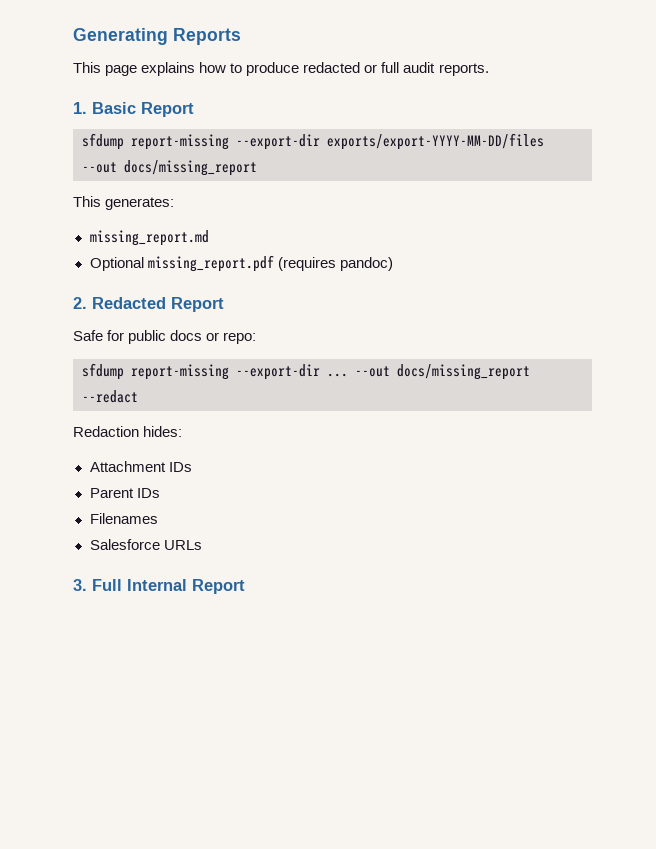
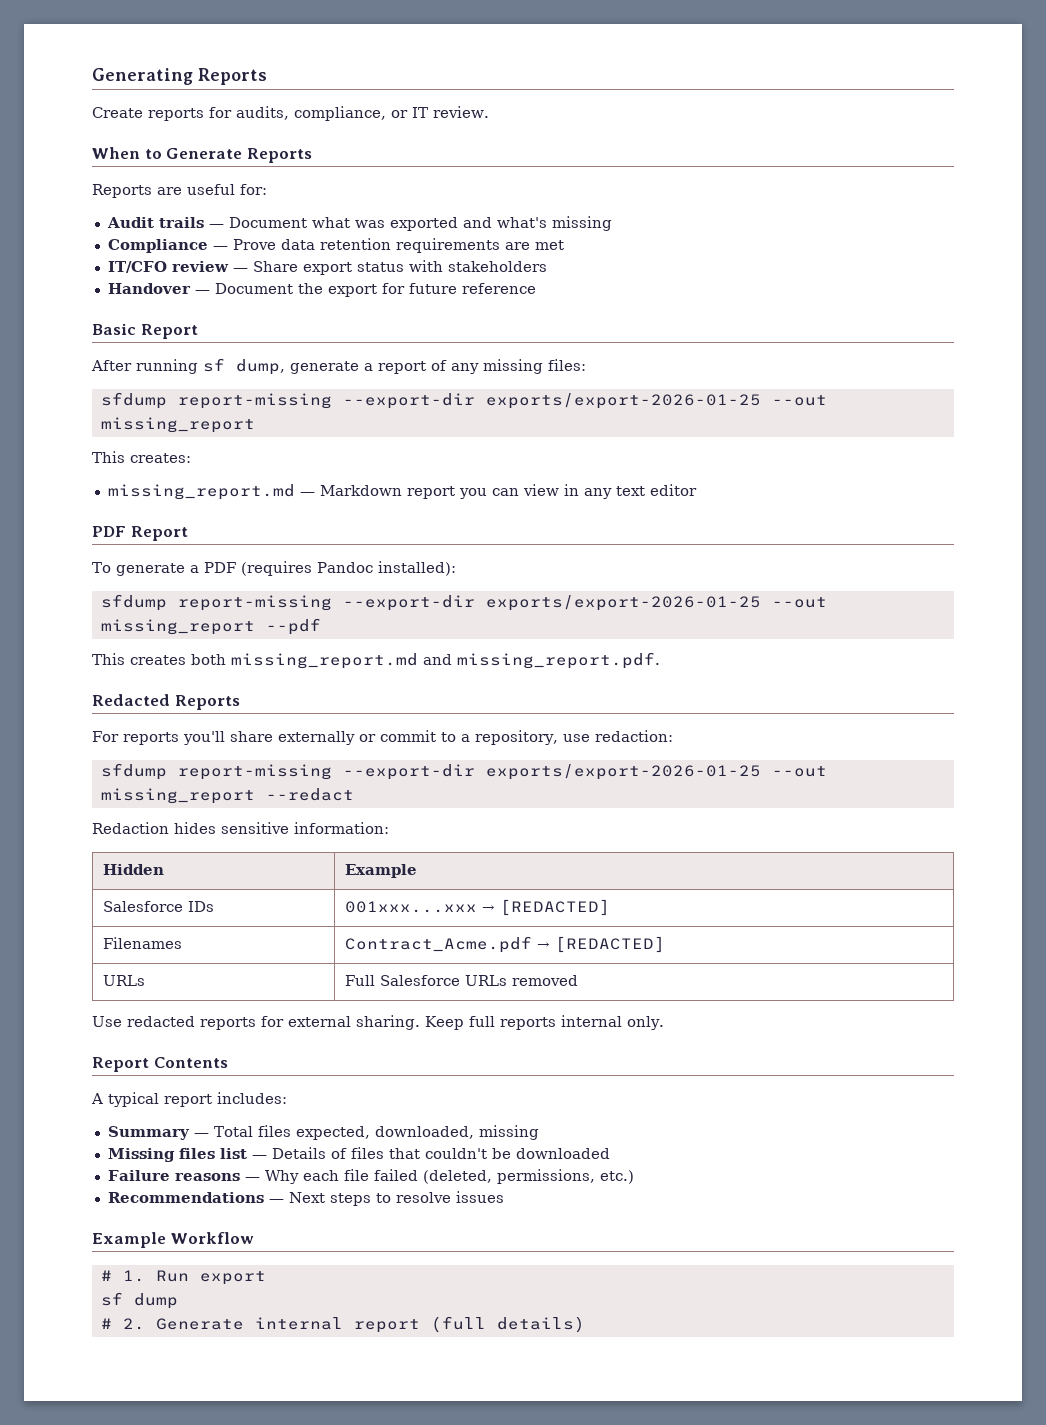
- This page explains how to produce redacted or full audit reports.
- 1. Basic Report
- sfdump report-missing --export-dir exports/export-YYYY-MM-DD/files --out docs/missing_report
- This generates:
- missing_report.md
- Optional missing_report.pdf (requires pandoc)
- 2. Redacted Report
- Safe for public docs or repo:
- sfdump report-missing --export-dir ... --out docs/missing_report --redact
- Redaction hides:
- Attachment IDs
- Parent IDs
- Filenames
- Salesforce URLs
- 3. Full Internal Report
+ Create reports for audits, compliance, or IT review.
+ When to Generate Reports
+ Reports are useful for:
+ Audit trails — Document what was exported and what's missing
+ Compliance — Prove data retention requirements are met
+ IT/CFO review — Share export status with stakeholders
+ Handover — Document the export for future reference
+ Basic Report
+ After running sf dump, generate a report of any missing files:
+ sfdump report-missing --export-dir exports/export-2026-01-25 --out missing_report
+ This creates:
+ missing_report.md — Markdown report you can view in any text editor
+ PDF Report
+ To generate a PDF (requires Pandoc installed):
+ sfdump report-missing --export-dir exports/export-2026-01-25 --out missing_report --pdf
+ This creates both missing_report.md and missing_report.pdf.
+ Redacted Reports
+ For reports you'll share externally or commit to a repository, use redaction:
+ sfdump report-missing --export-dir exports/export-2026-01-25 --out missing_report --redact
+ Redaction hides sensitive information:
+ Hidden | Example
+ Salesforce IDs | 001xxx...xxx → [REDACTED]
+ Filenames | Contract_Acme.pdf → [REDACTED]
+ URLs | Full Salesforce URLs removed
+ Use redacted reports for external sharing. Keep full reports internal only.
+ Report Contents
+ A typical report includes:
+ Summary — Total files expected, downloaded, missing
+ Missing files list — Details of files that couldn't be downloaded
+ Failure reasons — Why each file failed (deleted, permissions, etc.)
+ Recommendations — Next steps to resolve issues
+ Example Workflow
+ # 1. Run export
+ sf dump
+ # 2. Generate internal report (full details)

